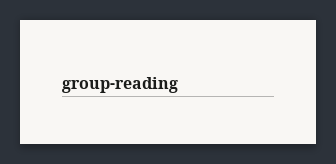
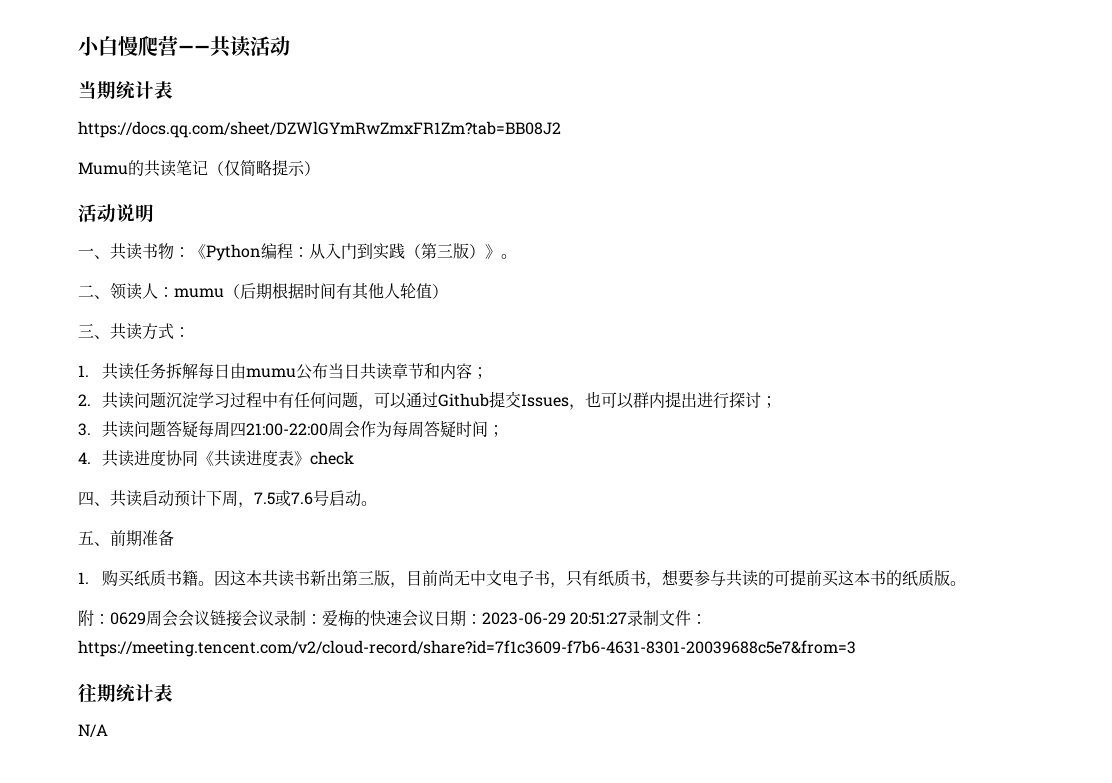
- group-reading
+ 小白慢爬营——共读活动
+ 当期统计表
+ https://docs.qq.com/sheet/DZWlGYmRwZmxFR1Zm?tab=BB08J2
+ Mumu的共读笔记（仅简略提示）
+ 活动说明
+ 一、共读书物：《Python编程：从入门到实践（第三版）》。
+ 二、领读人：mumu（后期根据时间有其他人轮值）
+ 三、共读方式：
+ 1.共读任务拆解每日由mumu公布当日共读章节和内容；
+ 2.共读问题沉淀学习过程中有任何问题，可以通过Github提交Issues，也可以群内提出进行探讨；
+ 3.共读问题答疑每周四21:00-22:00周会作为每周答疑时间；
+ 4.共读进度协同《共读进度表》check
+ 四、共读启动预计下周，7.5或7.6号启动。
+ 五、前期准备
+ 1.购买纸质书籍。因这本共读书新出第三版，目前尚无中文电子书，只有纸质书，想要参与共读的可提前买这本书的纸质版。
+ 附：0629周会会议链接会议录制：爱梅的快速会议日期：2023-06-29 20:51:27录制文件：https://meeting.tencent.com/v2/cloud-record/share?id=7f1c3609-f7b6-4631-8301-20039688c5e7&from=3
+ 往期统计表
+ N/A

